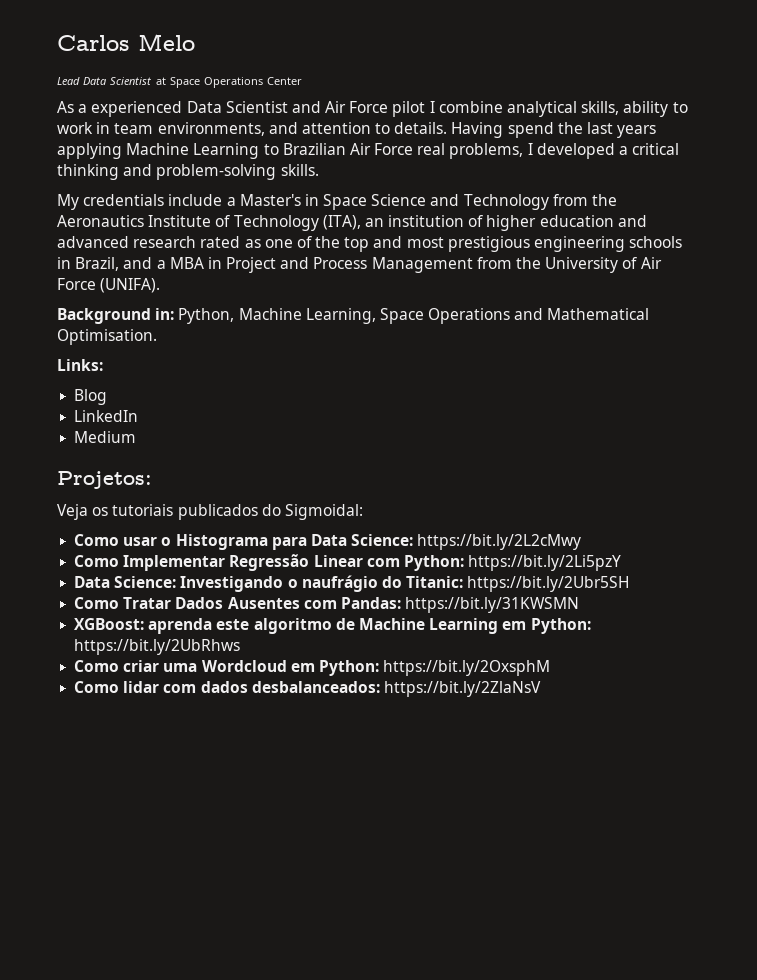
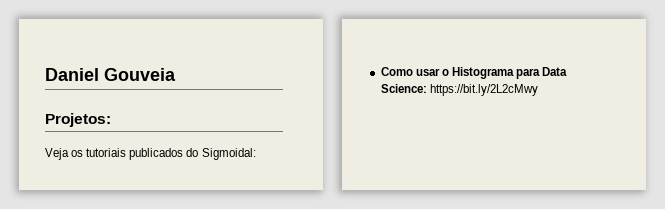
- Carlos Melo
- Lead Data Scientist at Space Operations Center
- As a experienced Data Scientist and Air Force pilot I combine analytical skills, ability to work in team environments, and attention to details. Having spend the last years applying Machine Learning to Brazilian Air Force real problems, I developed a critical thinking and problem-solving skills.
- My credentials include a Master's in Space Science and Technology from the Aeronautics Institute of Technology (ITA), an institution of higher education and advanced research rated as one of the top and most prestigious engineering schools in Brazil, and a MBA in Project and Process Management from the University of Air Force (UNIFA).
- Background in: Python, Machine Learning, Space Operations and Mathematical Optimisation.
- Links:
- Blog
- LinkedIn
- Medium
+ Daniel Gouveia
- Como Implementar Regressão Linear com Python: https://bit.ly/2Li5pzY
- Data Science: Investigando o naufrágio do Titanic: https://bit.ly/2Ubr5SH
- Como Tratar Dados Ausentes com Pandas: https://bit.ly/31KWSMN
- XGBoost: aprenda este algoritmo de Machine Learning em Python: https://bit.ly/2UbRhws
- Como criar uma Wordcloud em Python: https://bit.ly/2OxsphM
- Como lidar com dados desbalanceados: https://bit.ly/2ZlaNsV

